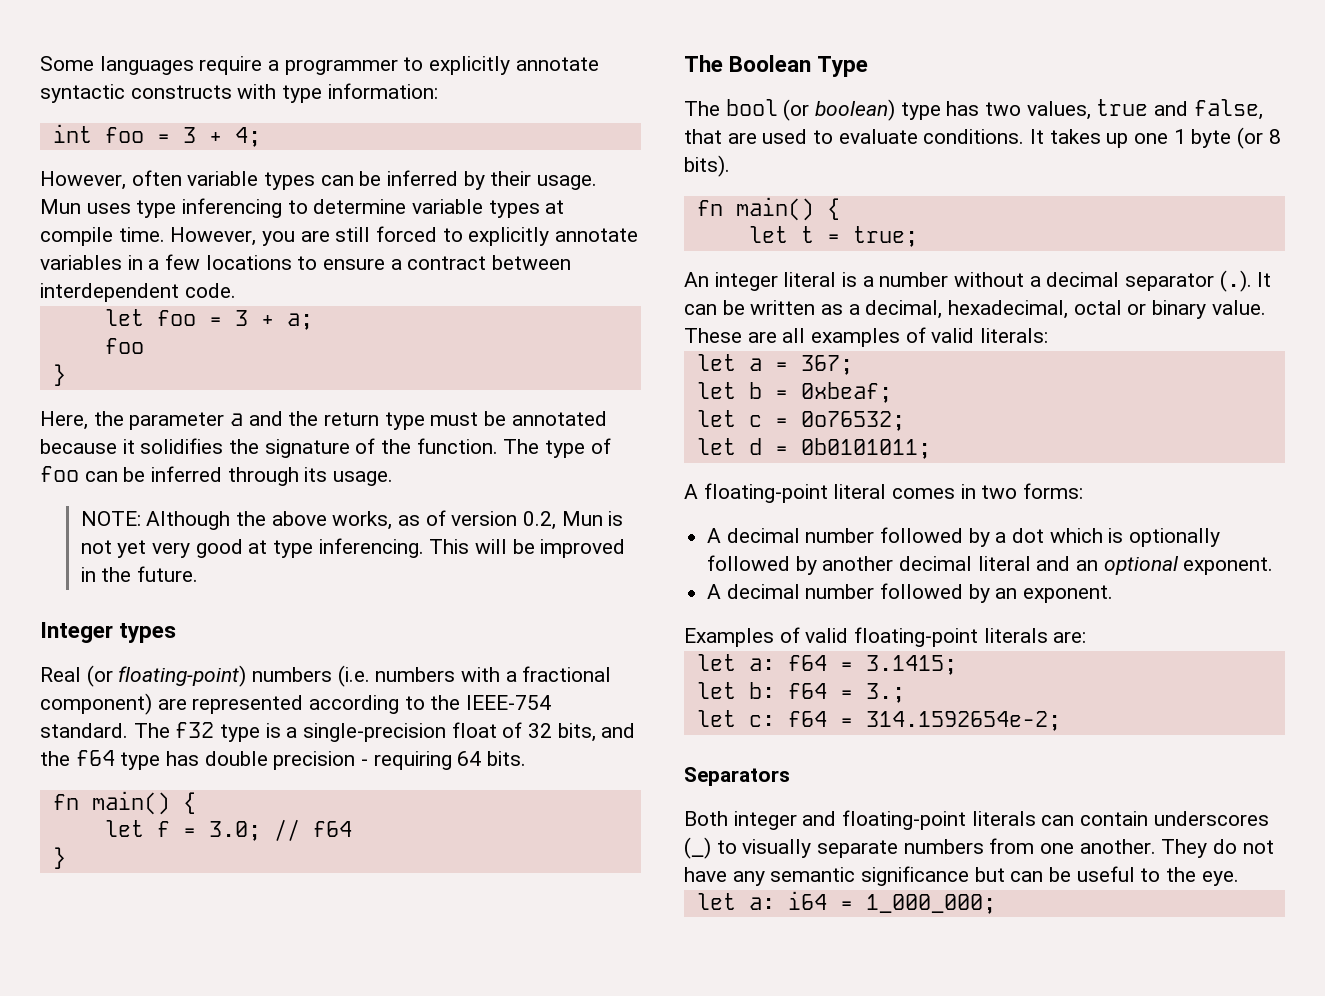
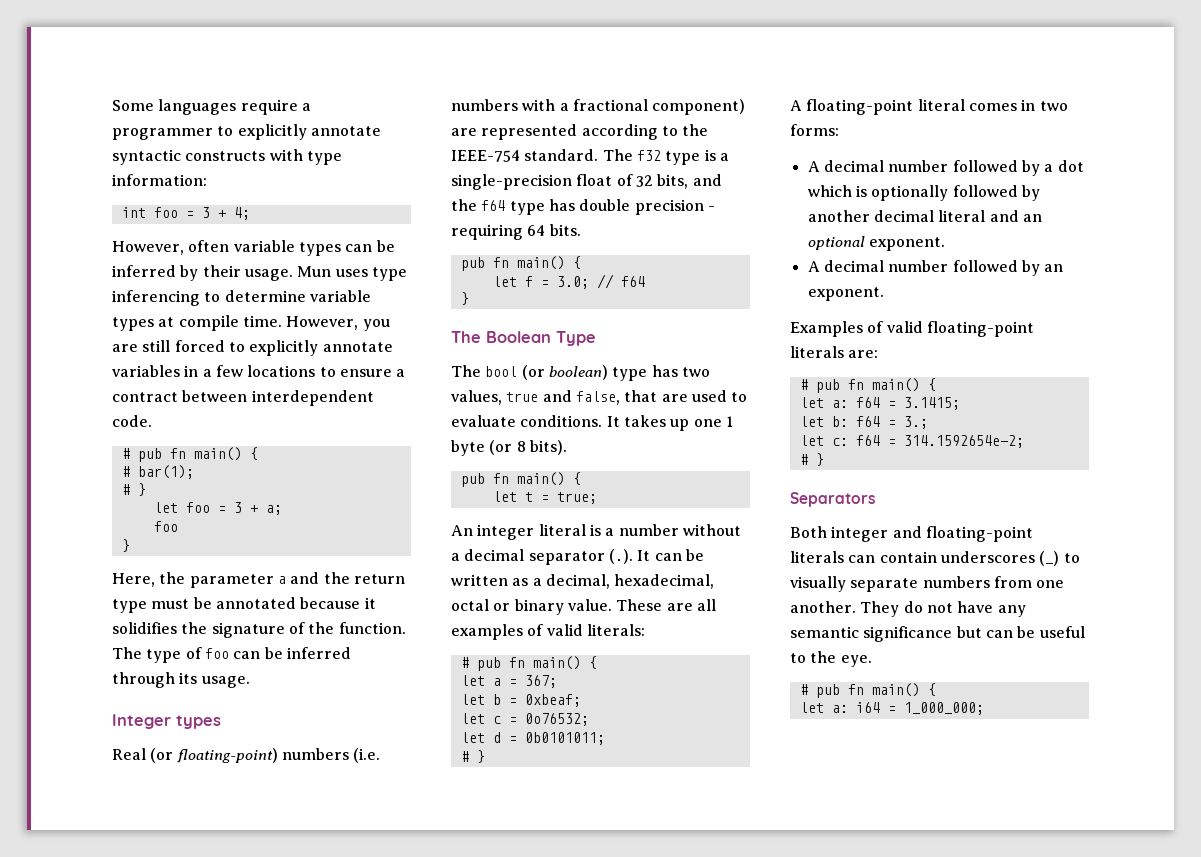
  However, you are still forced to explicitly annotate variables in a few locations to ensure a contract between interdependent code.
+ # pub fn main() {
+ # bar(1);
+ # }
- NOTE: Although the above works, as of version 0.2, Mun is not yet very good at type inferencing. This will be improved in the future.
  The f32 type is a single-precision float of 32 bits, and the f64 type has double precision - requiring 64 bits.
- fn main() {
+ pub fn main() {
  It takes up one 1 byte (or 8 bits).
- fn main() {
+ pub fn main() {
  These are all examples of valid literals:
+ # pub fn main() {
  let d = 0b0101011;
+ # }
  Examples of valid floating-point literals are:
+ # pub fn main() {
  let c: f64 = 314.1592654e-2;
+ # }
  They do not have any semantic significance but can be useful to the eye.
+ # pub fn main() {

